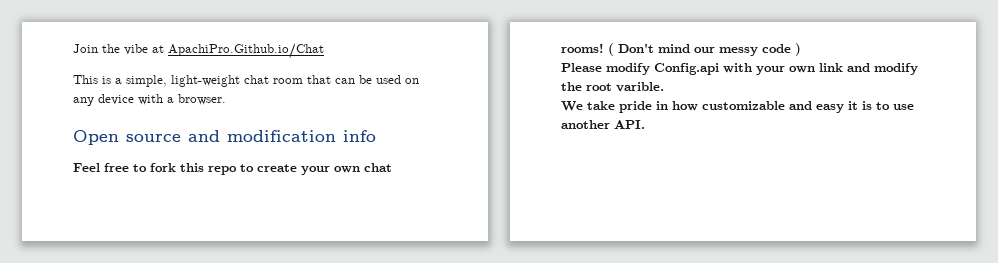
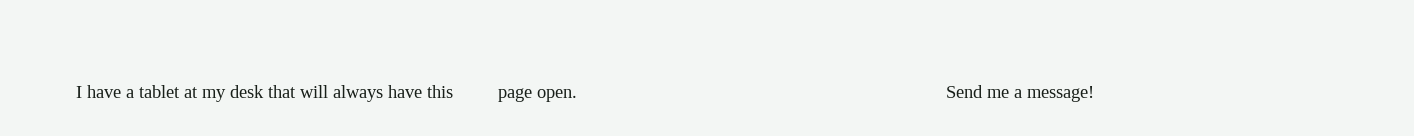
- Join the vibe at ApachiPro.Github.io/Chat
- This is a simple, light-weight chat room that can be used on any device with a browser.
- Open source and modification info
- Feel free to fork this repo to create your own chat rooms! ( Don't mind our messy code )
- Please modify Config.api with your own link and modify the root varible.
- We take pride in how customizable and easy it is to use another API.
+ I have a tablet at my desk that will always have this page open.
+ Send me a message!

